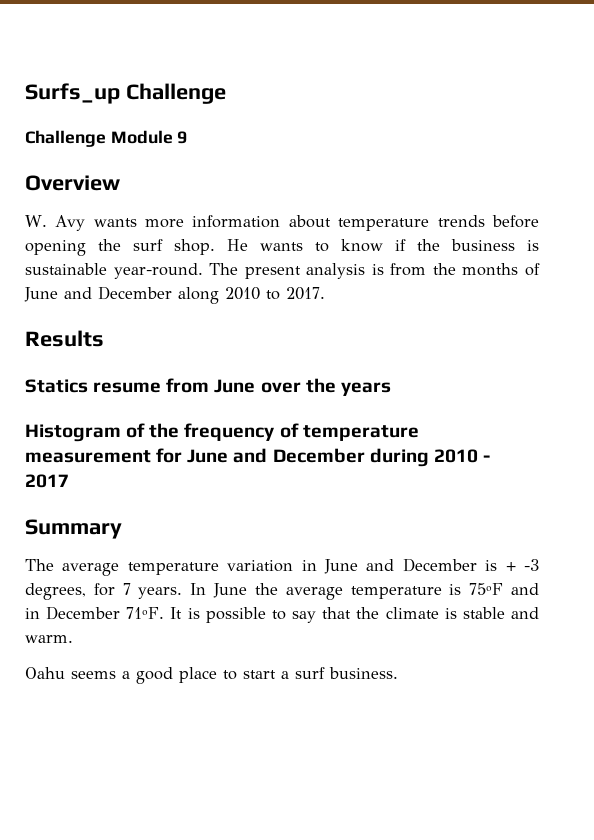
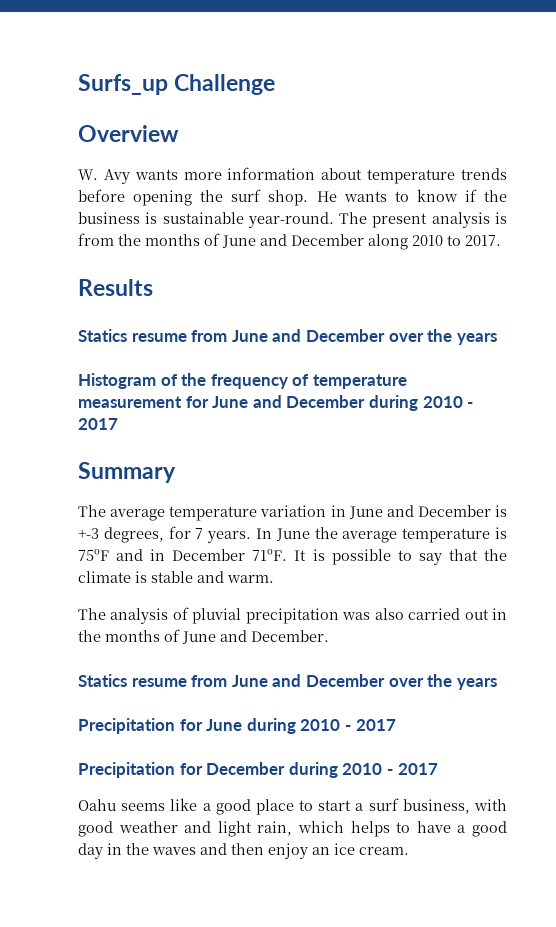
- Challenge Module 9
  Results
- Statics resume from June over the years
+ Statics resume from June and December over the years
- The average temperature variation in June and December is + -3 degrees, for 7 years.
+ The average temperature variation in June and December is +-3 degrees, for 7 years.
+ The analysis of pluvial precipitation was also carried out in the months of June and December.
+ Statics resume from June and December over the years
+ Precipitation for June during 2010 - 2017
+ Precipitation for December during 2010 - 2017
- Oahu seems a good place to start a surf business.
+ Oahu seems like a good place to start a surf business, with good weather and light rain, which helps to have a good day in the waves and then enjoy an ice cream.

